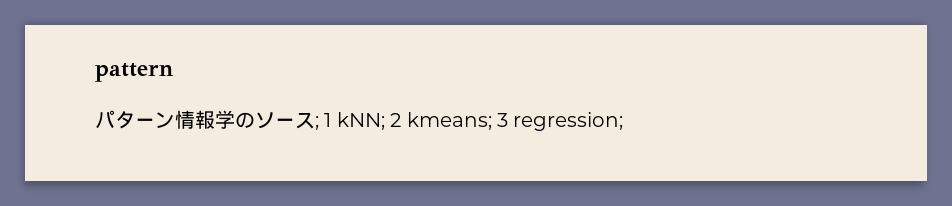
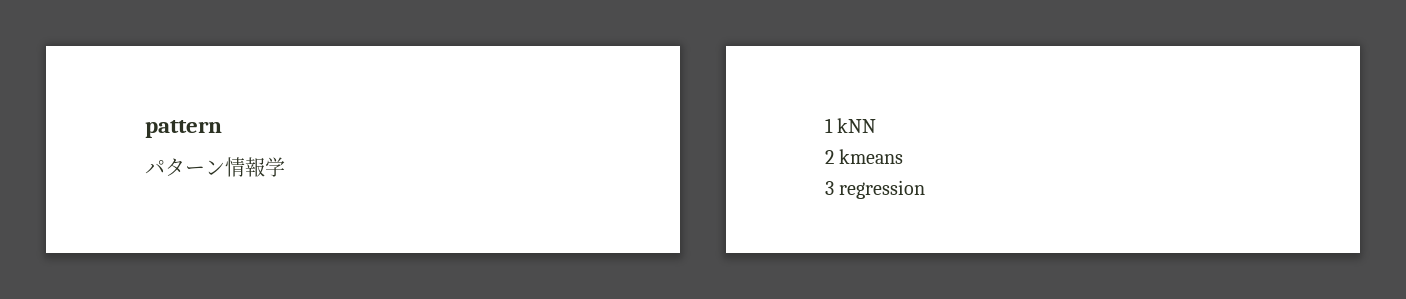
- パターン情報学のソース; 1 kNN; 2 kmeans; 3 regression;
+ パターン情報学
+ 1 kNN
+ 2 kmeans
+ 3 regression

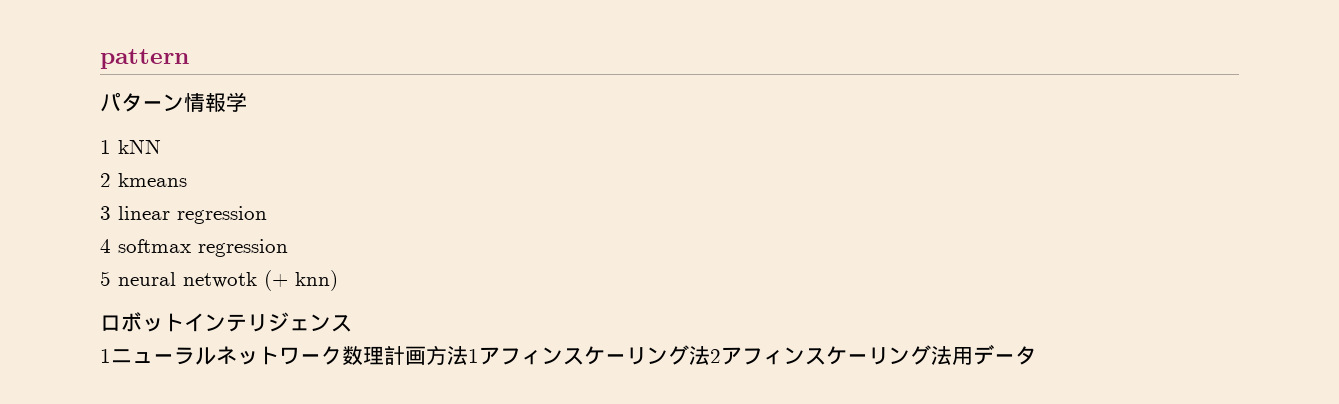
- 3 regression
+ 3 linear regression
+ 4 softmax regression
+ 5 neural netwotk (+ knn)
+ ロボットインテリジェンス
+ 1ニューラルネットワーク数理計画方法1アフィンスケーリング法2アフィンスケーリング法用データ

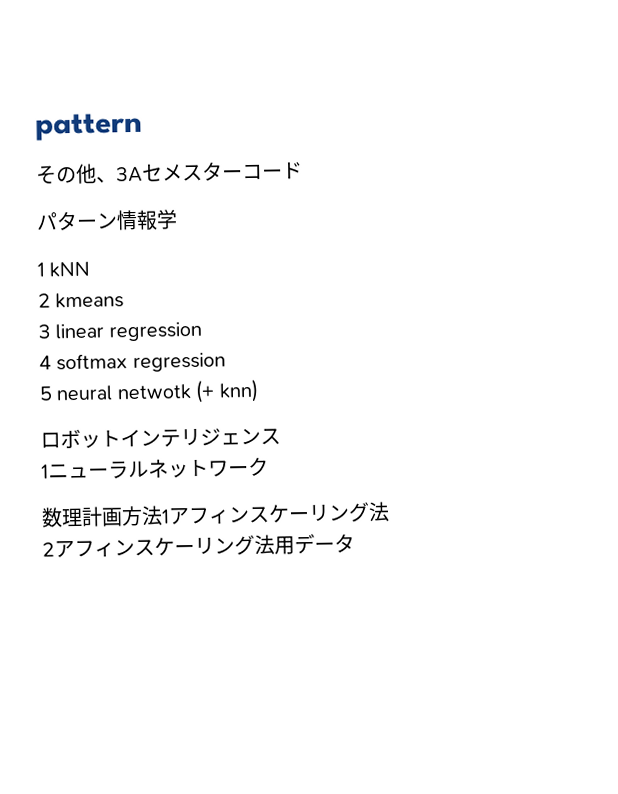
+ その他、3Aセメスターコード
- 1ニューラルネットワーク数理計画方法1アフィンスケーリング法2アフィンスケーリング法用データ
+ 1ニューラルネットワーク
+ 数理計画方法1アフィンスケーリング法
+ 2アフィンスケーリング法用データ

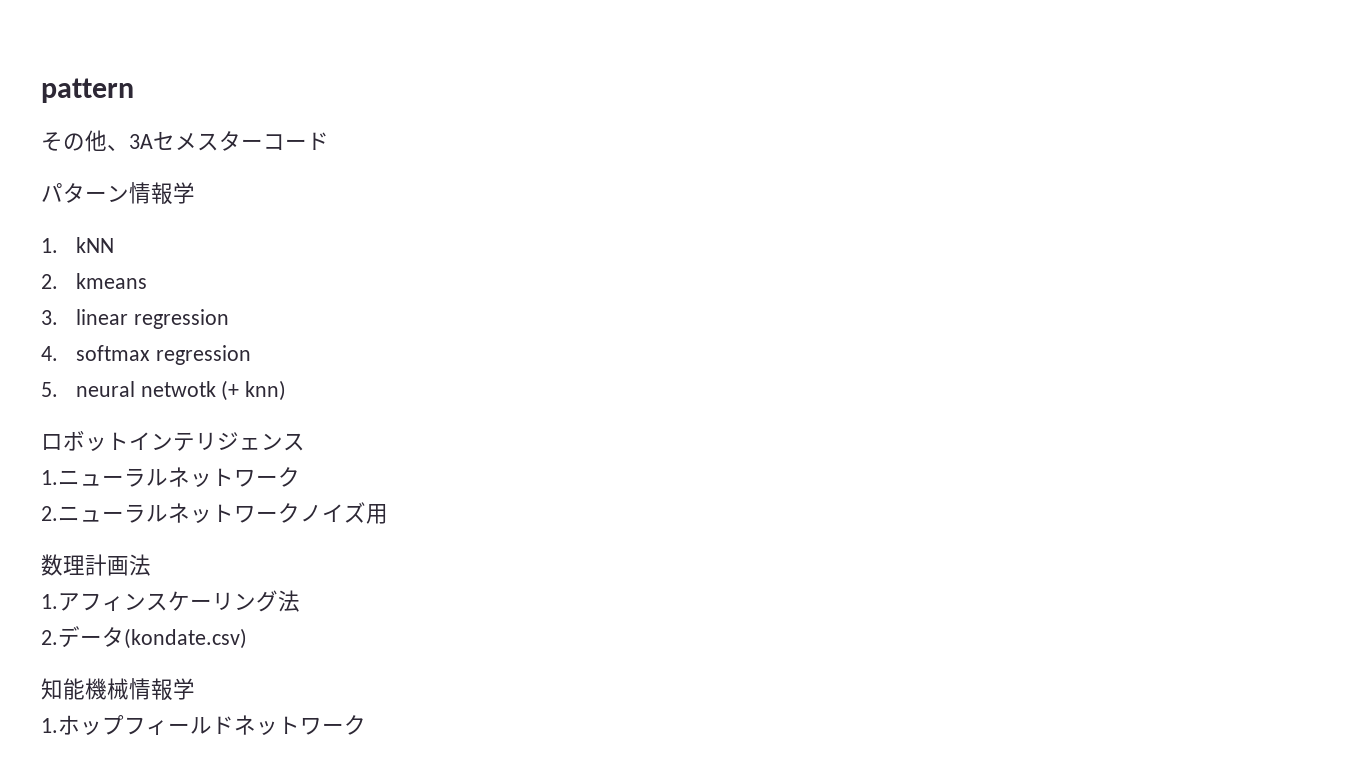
- 1 kNN
+ 1. kNN
- 2 kmeans
+ 2. kmeans
- 3 linear regression
+ 3. linear regression
- 4 softmax regression
+ 4. softmax regression
- 5 neural netwotk (+ knn)
+ 5. neural netwotk (+ knn)
- 1ニューラルネットワーク
+ 1.ニューラルネットワーク
+ 2.ニューラルネットワークノイズ用
- 数理計画方法1アフィンスケーリング法
+ 数理計画法
+ 1.アフィンスケーリング法
- 2アフィンスケーリング法用データ
+ 2.データ(kondate.csv)
+ 知能機械情報学
+ 1.ホップフィールドネットワーク

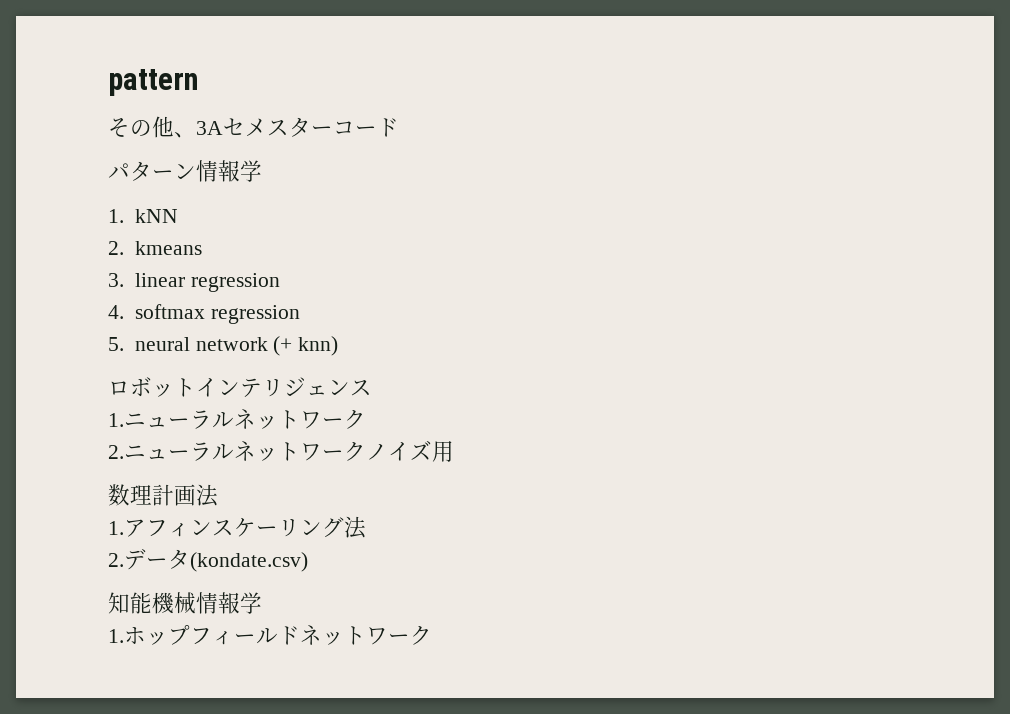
- 5. neural netwotk (+ knn)
+ 5. neural network (+ knn)

